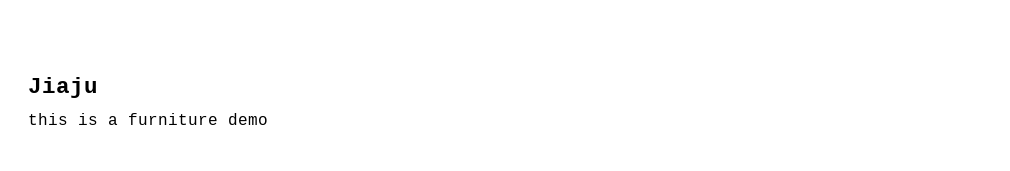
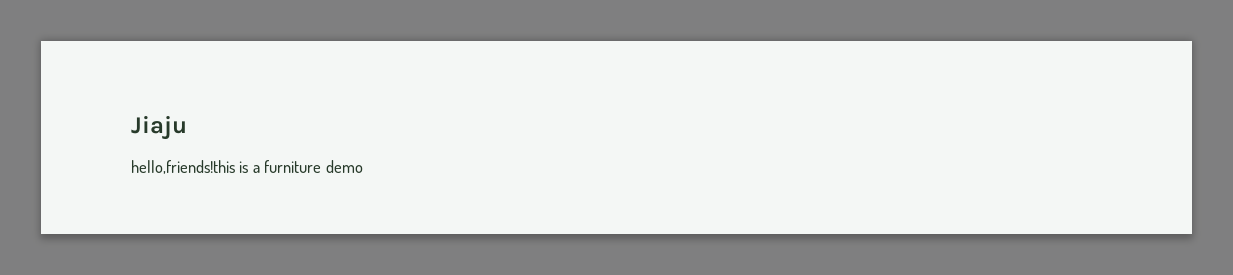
- this is a furniture demo
+ hello,friends!this is a furniture demo

